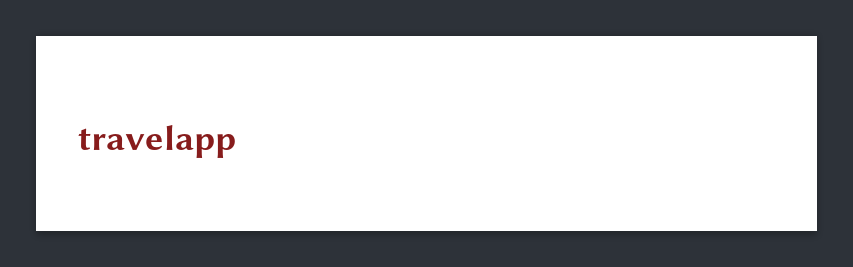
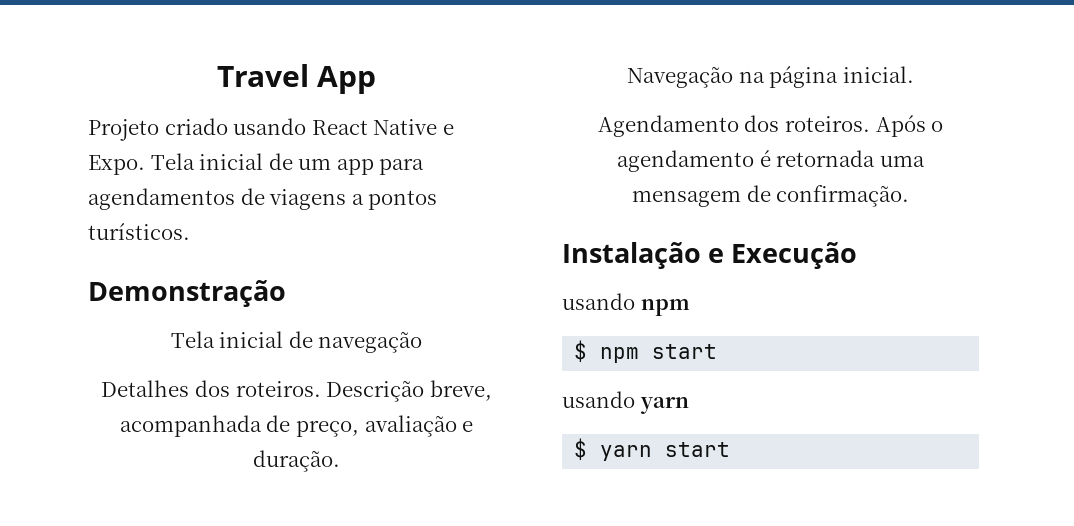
- travelapp
+ Travel App
+ Projeto criado usando React Native e Expo. Tela inicial de um app para agendamentos de viagens a pontos turísticos.
+ Demonstração
+ Tela inicial de navegação
+ Detalhes dos roteiros. Descrição breve, acompanhada de preço, avaliação e duração.
+ Navegação na página inicial.
+ Agendamento dos roteiros. Após o agendamento é retornada uma mensagem de confirmação.
+ Instalação e Execução
+ usando npm
+ $ npm start
+ usando yarn
+ $ yarn start

